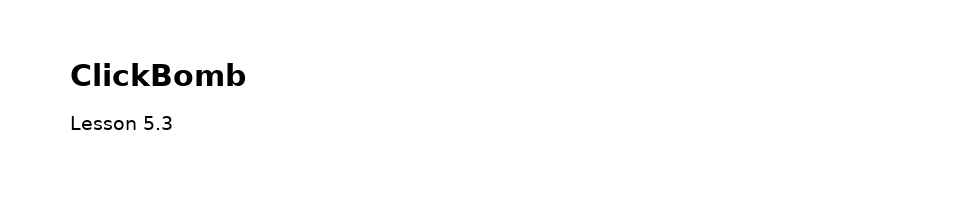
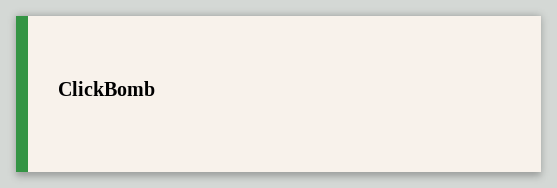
- Lesson 5.3

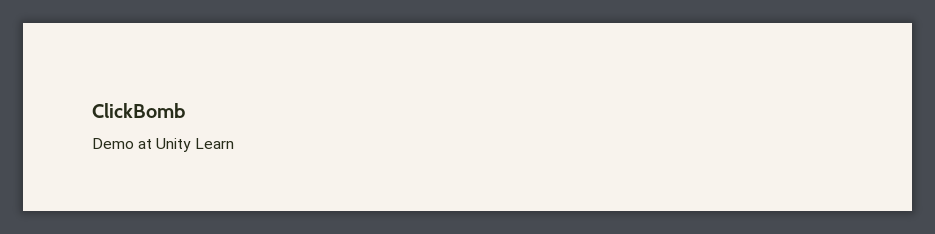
+ Demo at Unity Learn

